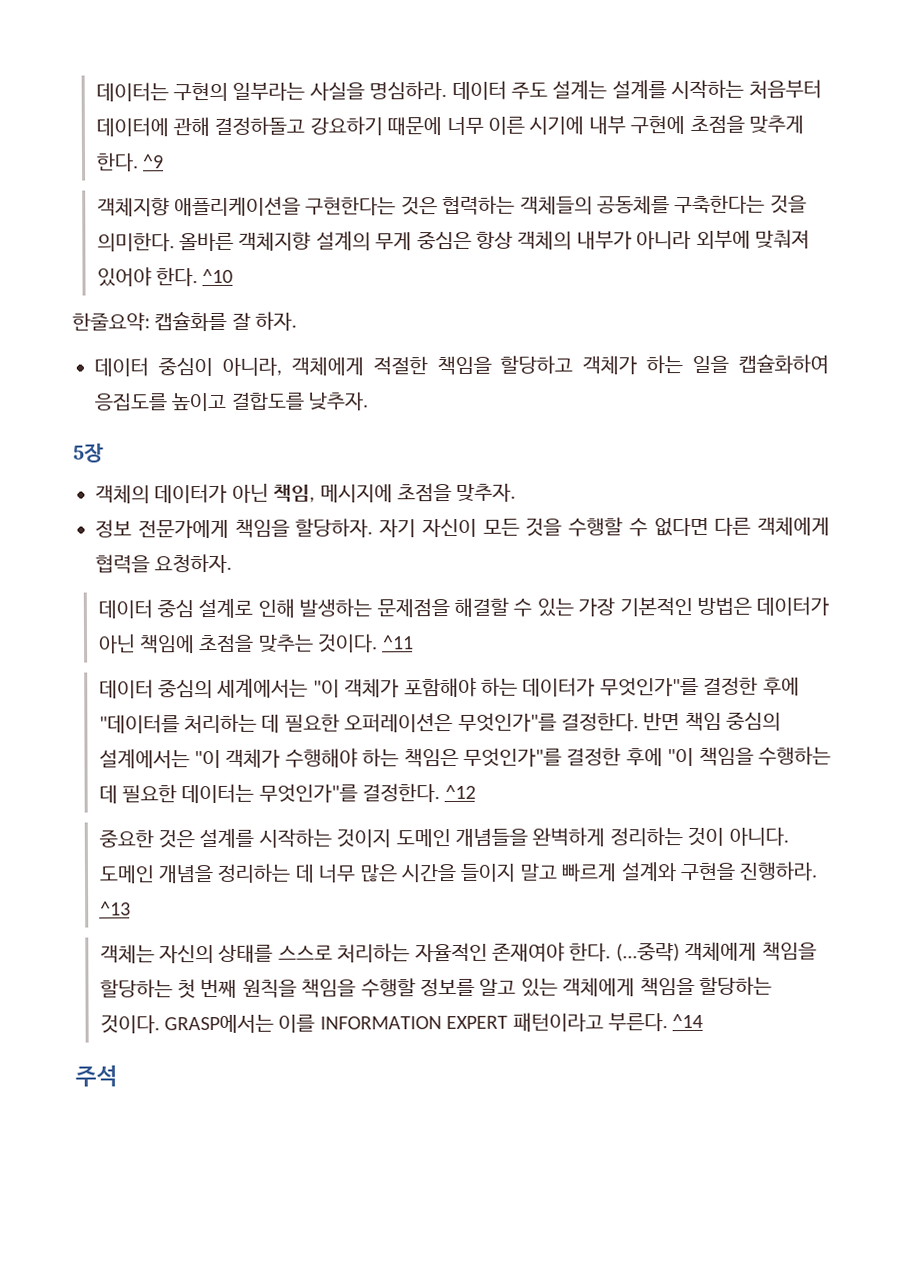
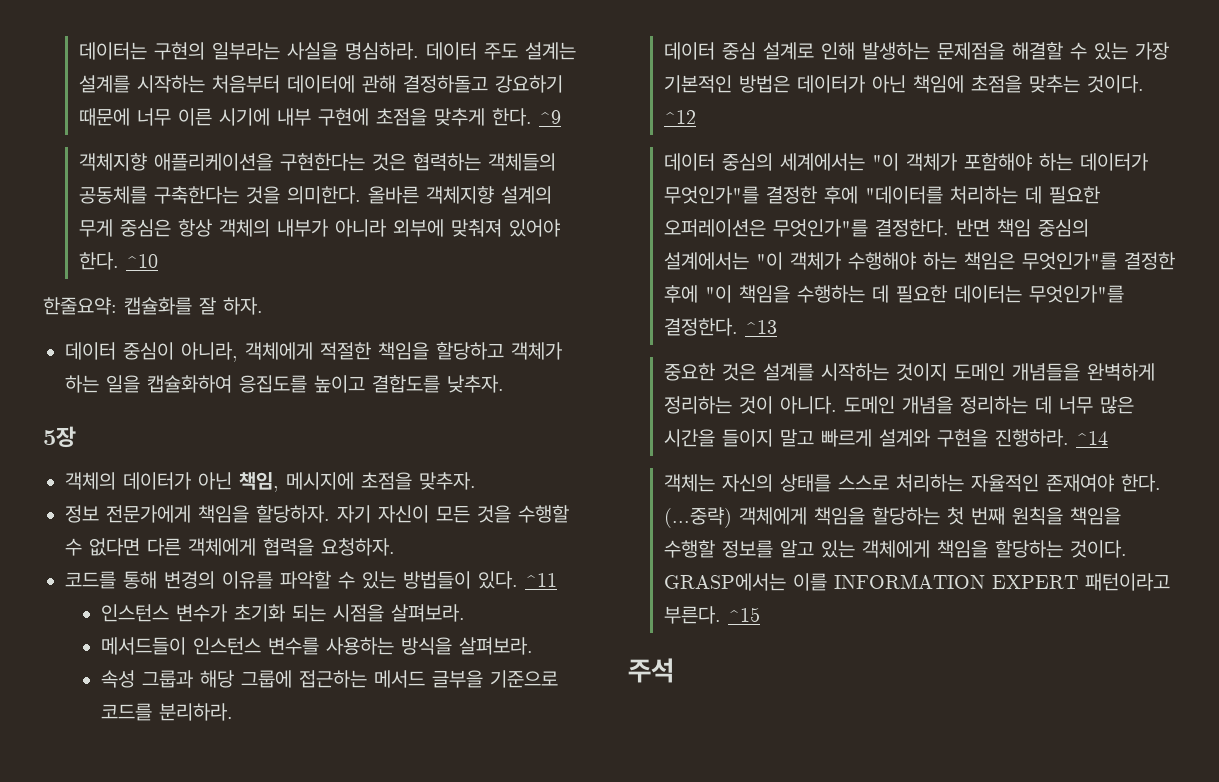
+ 코드를 통해 변경의 이유를 파악할 수 있는 방법들이 있다. ^11
+ 인스턴스 변수가 초기화 되는 시점을 살펴보라.
+ 메서드들이 인스턴스 변수를 사용하는 방식을 살펴보라.
+ 속성 그룹과 해당 그룹에 접근하는 메서드 글부을 기준으로 코드를 분리하라.
- ^11
+ ^12
- ^12
+ ^13
- ^13
+ ^14
- ^14
+ ^15

